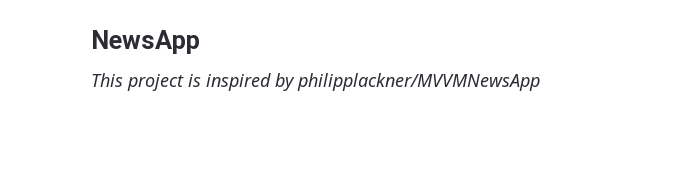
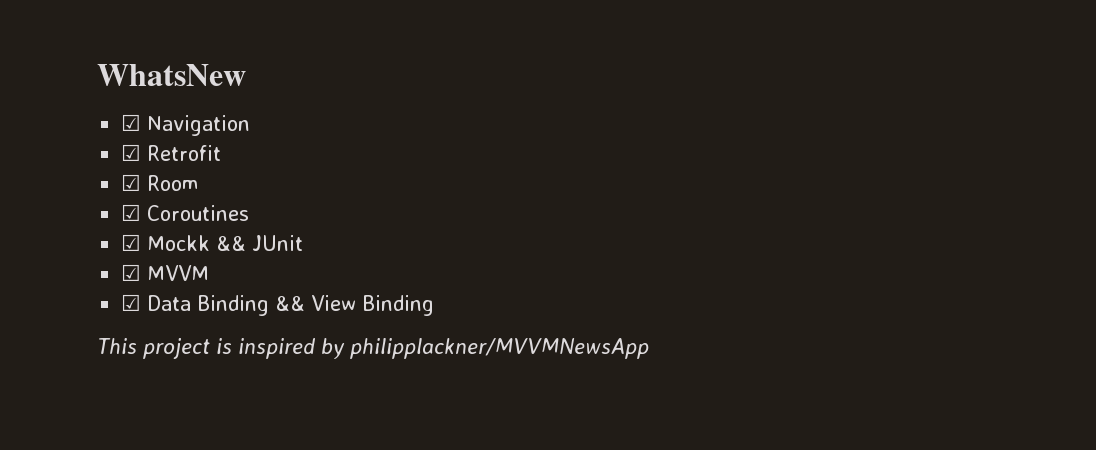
- NewsApp
+ WhatsNew
+ ☑ Navigation
+ ☑ Retrofit
+ ☑ Room
+ ☑ Coroutines
+ ☑ Mockk && JUnit
+ ☑ MVVM
+ ☑ Data Binding && View Binding

